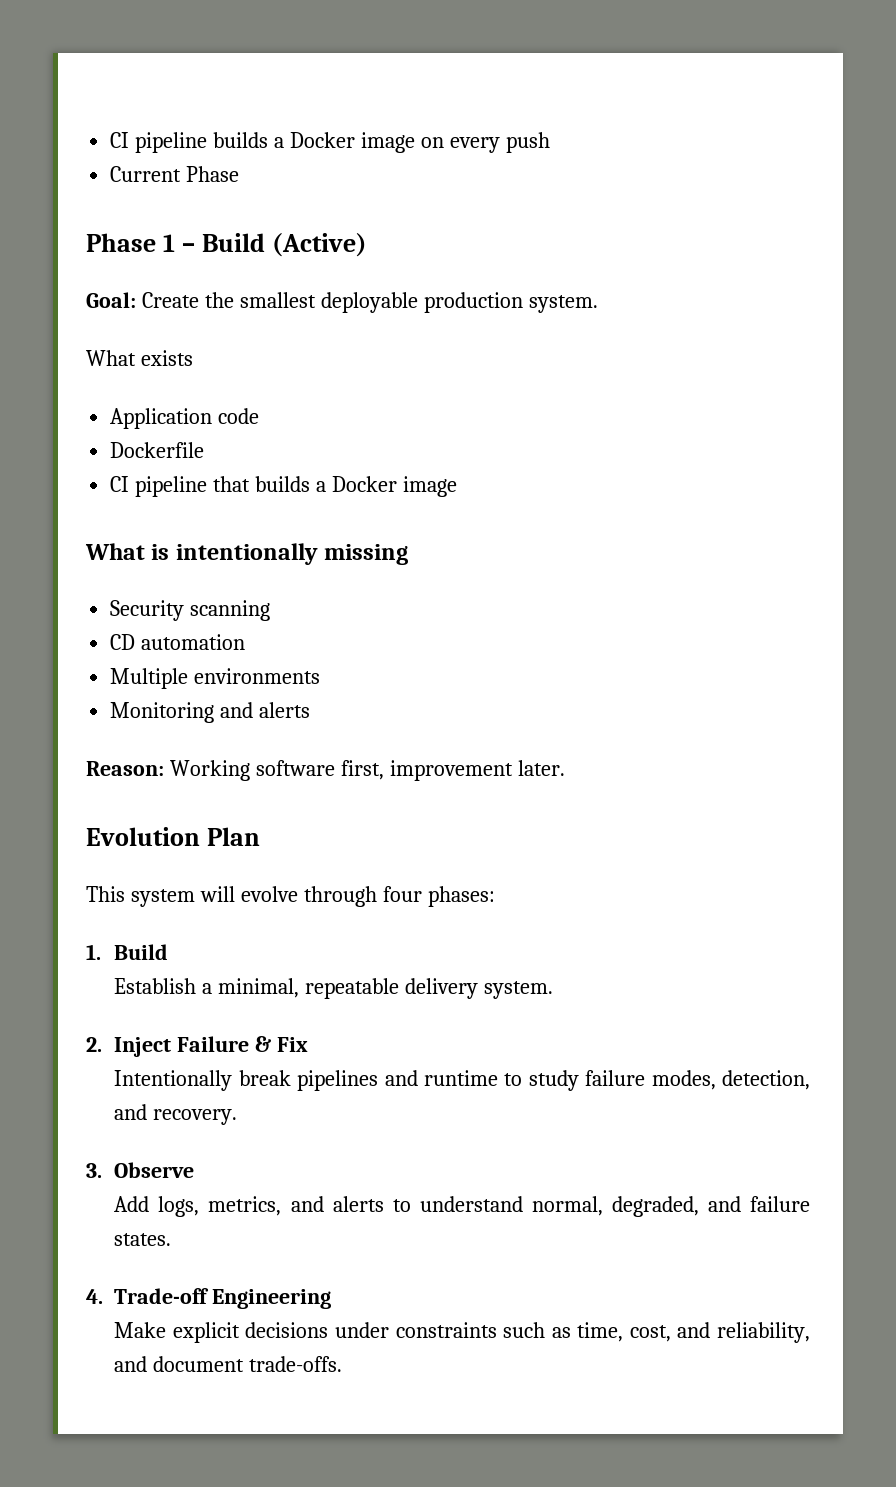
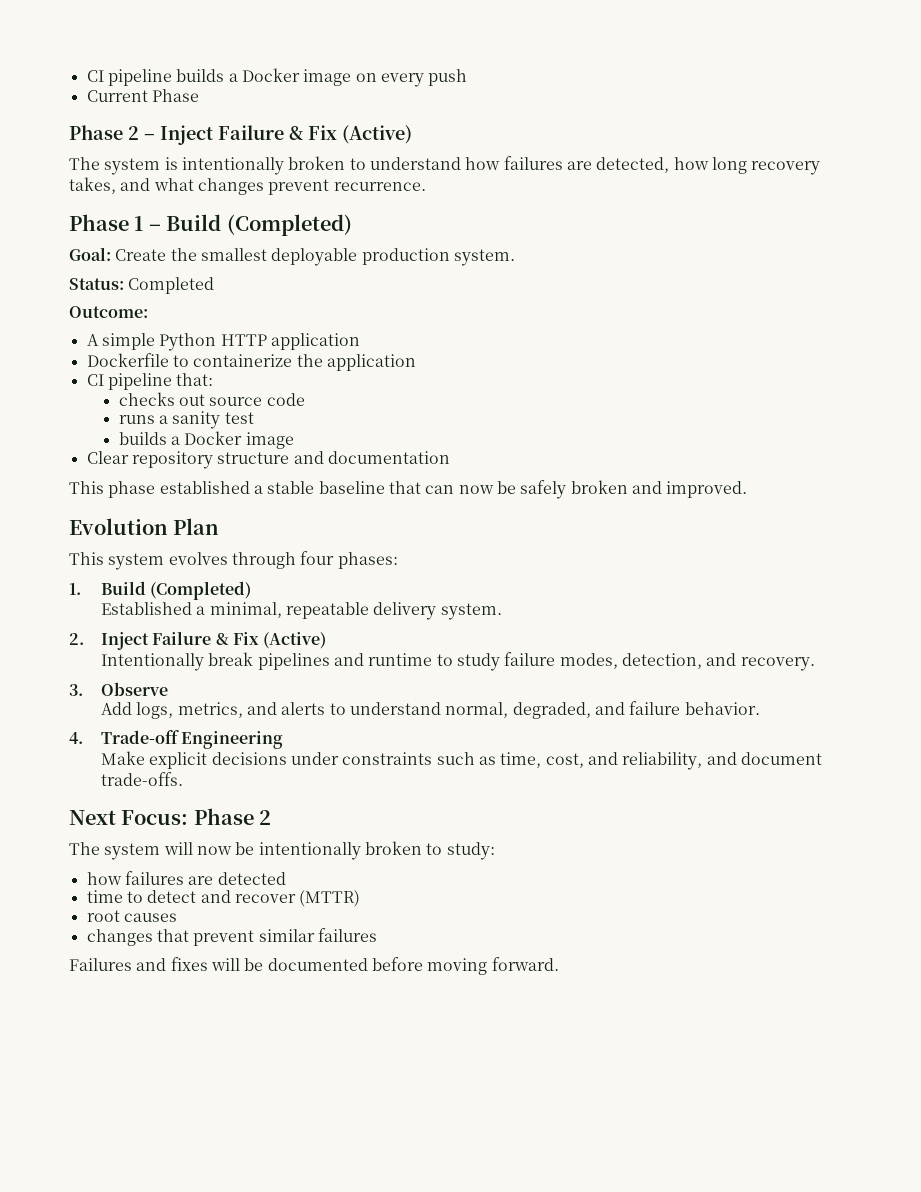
+ Phase 2 – Inject Failure & Fix (Active)
+ The system is intentionally broken to understand how failures are detected, how long recovery takes, and what changes prevent recurrence.
- Phase 1 – Build (Active)
+ Phase 1 – Build (Completed)
- What exists
- Application code
- Dockerfile
- CI pipeline that builds a Docker image
- What is intentionally missing
- Security scanning
- CD automation
- Multiple environments
- Monitoring and alerts
- Reason: Working software first, improvement later.
+ Status: Completed
+ Outcome:
+ A simple Python HTTP application
+ Dockerfile to containerize the application
+ CI pipeline that:
+ checks out source code
+ runs a sanity test
+ builds a Docker image
+ Clear repository structure and documentation
+ This phase established a stable baseline that can now be safely broken and improved.
- This system will evolve through four phases:
+ This system evolves through four phases:
- 1. Build
- Establish a minimal, repeatable delivery system.
+ 1. Build (Completed)
+ Established a minimal, repeatable delivery system.
- 2. Inject Failure & Fix
+ 2. Inject Failure & Fix (Active)
- Add logs, metrics, and alerts to understand normal, degraded, and failure states.
+ Add logs, metrics, and alerts to understand normal, degraded, and failure behavior.
+ Next Focus: Phase 2
+ The system will now be intentionally broken to study:
+ how failures are detected
+ time to detect and recover (MTTR)
+ root causes
+ changes that prevent similar failures
+ Failures and fixes will be documented before moving forward.

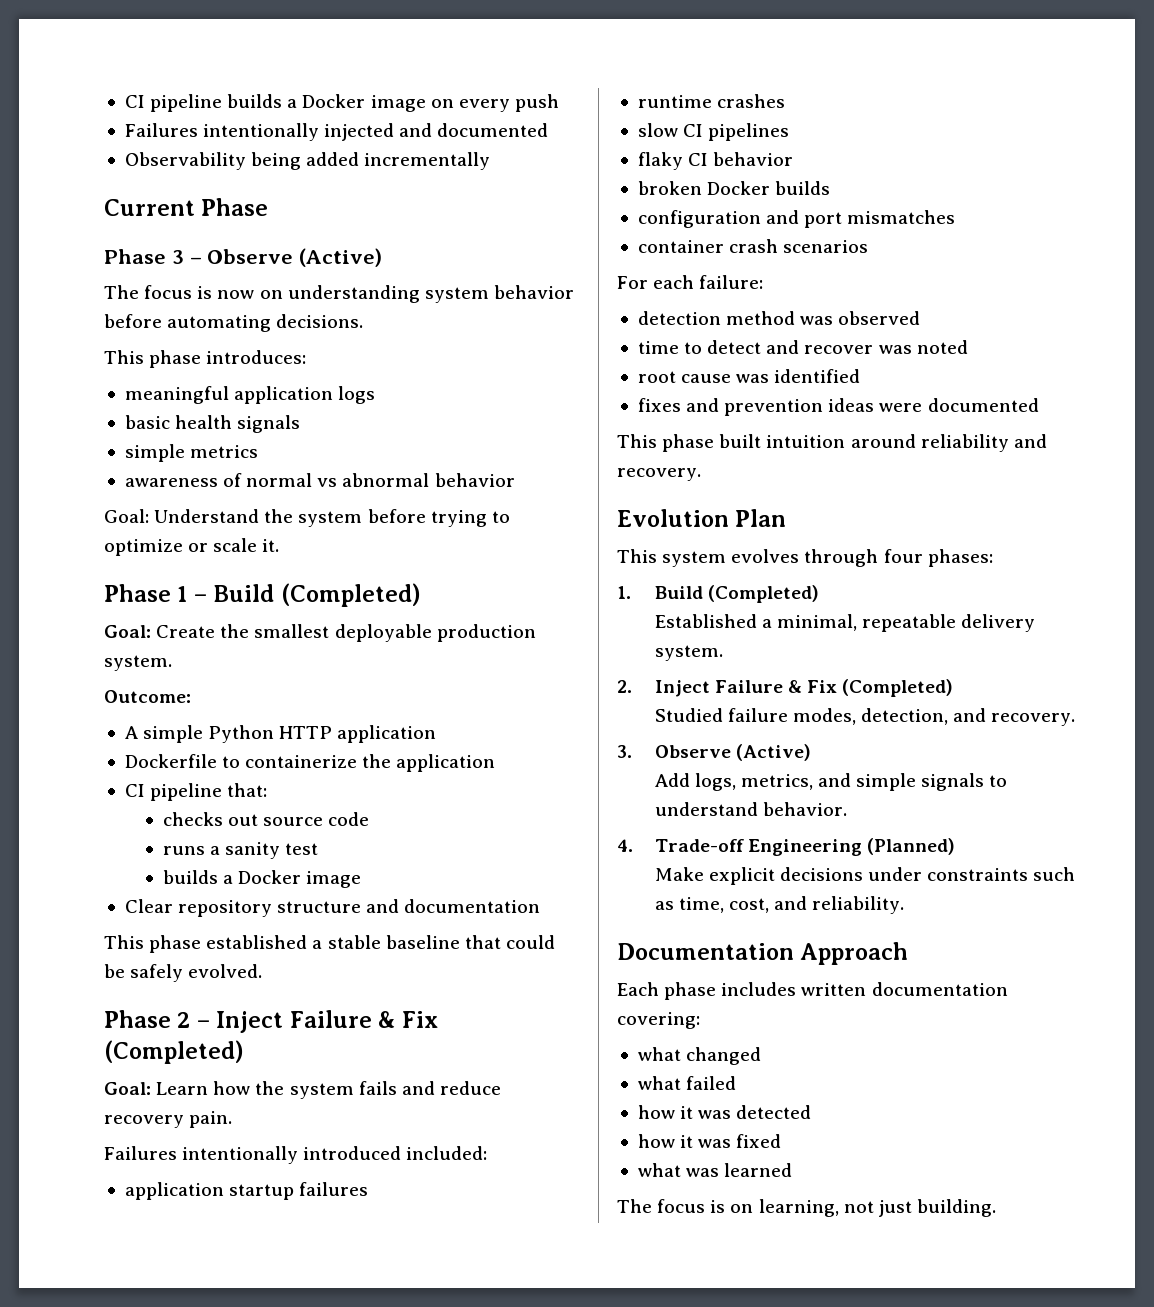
+ Failures intentionally injected and documented
+ Observability being added incrementally
  Current Phase
- Phase 2 – Inject Failure & Fix (Active)
- The system is intentionally broken to understand how failures are detected, how long recovery takes, and what changes prevent recurrence.
+ Phase 3 – Observe (Active)
+ The focus is now on understanding system behavior before automating decisions.
+ This phase introduces:
+ meaningful application logs
+ basic health signals
+ simple metrics
+ awareness of normal vs abnormal behavior
+ Goal: Understand the system before trying to optimize or scale it.
- Status: Completed
- This phase established a stable baseline that can now be safely broken and improved.
+ This phase established a stable baseline that could be safely evolved.
+ Phase 2 – Inject Failure & Fix (Completed)
+ Goal: Learn how the system fails and reduce recovery pain.
+ Failures intentionally introduced included:
+ application startup failures
+ runtime crashes
+ slow CI pipelines
+ flaky CI behavior
+ broken Docker builds
+ configuration and port mismatches
+ container crash scenarios
+ For each failure:
+ detection method was observed
+ time to detect and recover was noted
+ root cause was identified
+ fixes and prevention ideas were documented
+ This phase built intuition around reliability and recovery.
- 2. Inject Failure & Fix (Active)
- Intentionally break pipelines and runtime to study failure modes, detection, and recovery.
+ 2. Inject Failure & Fix (Completed)
+ Studied failure modes, detection, and recovery.
- 3. Observe
+ 3. Observe (Active)
- Add logs, metrics, and alerts to understand normal, degraded, and failure behavior.
+ Add logs, metrics, and simple signals to understand behavior.
- 4. Trade-off Engineering
+ 4. Trade-off Engineering (Planned)
- Make explicit decisions under constraints such as time, cost, and reliability, and document trade-offs.
- Next Focus: Phase 2
- The system will now be intentionally broken to study:
- how failures are detected
- time to detect and recover (MTTR)
- root causes
- changes that prevent similar failures
- Failures and fixes will be documented before moving forward.
+ Make explicit decisions under constraints such as time, cost, and reliability.
+ Documentation Approach
+ Each phase includes written documentation covering:
+ what changed
+ what failed
+ how it was detected
+ how it was fixed
+ what was learned
+ The focus is on learning, not just building.

